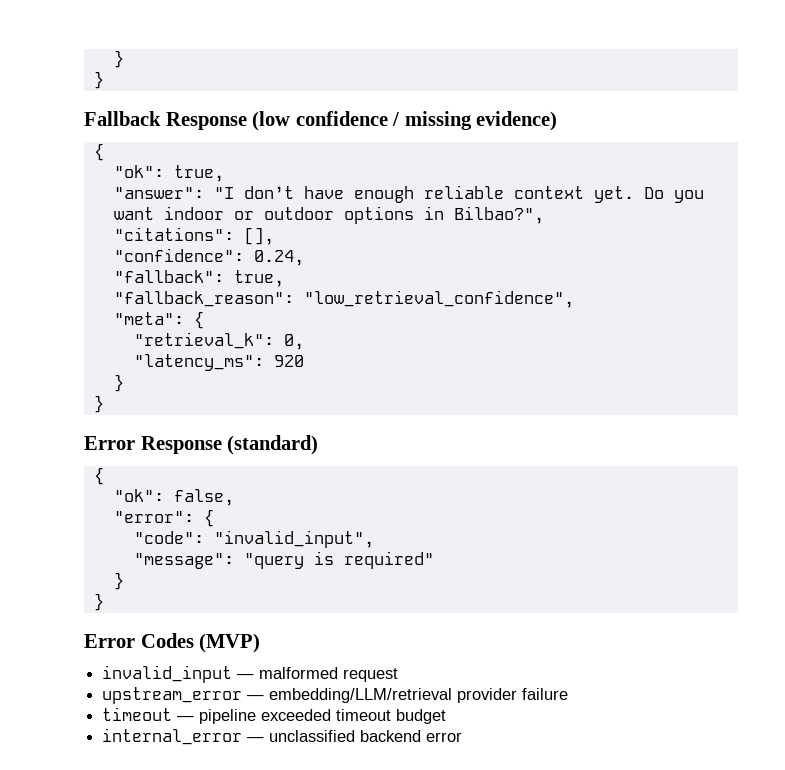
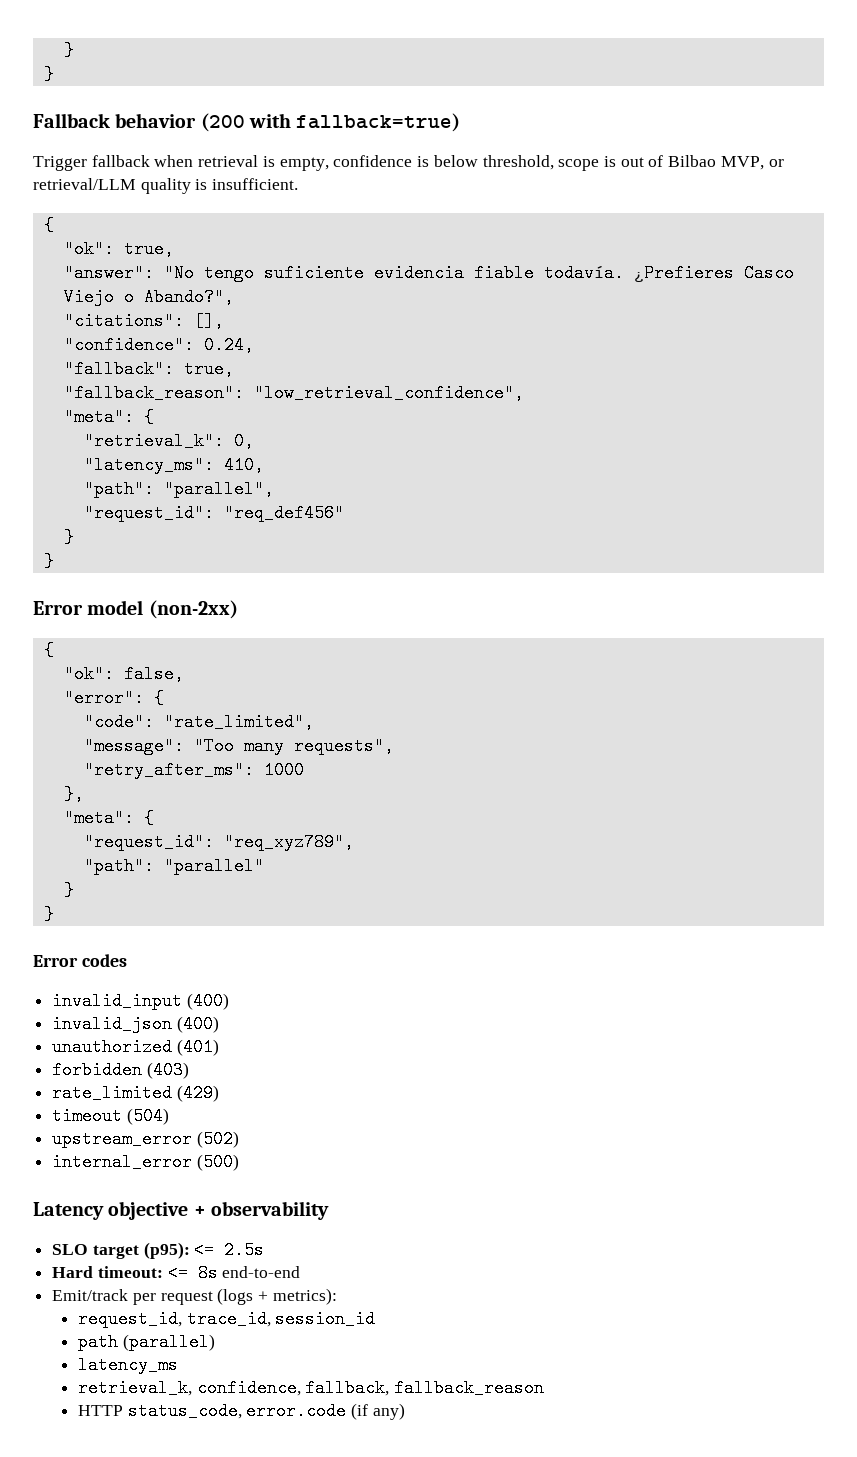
- Fallback Response (low confidence / missing evidence)
+ Fallback behavior (200 with fallback=true)
+ Trigger fallback when retrieval is empty, confidence is below threshold, scope is out of Bilbao MVP, or retrieval/LLM quality is insufficient.
  {
  "ok": true,
- "answer": "I don’t have enough reliable context yet. Do you want indoor or outdoor options in Bilbao?",
+ "answer": "No tengo suficiente evidencia fiable todavía. ¿Prefieres Casco Viejo o Abando?",
- "latency_ms": 920
+ "latency_ms": 410,
+ "path": "parallel",
+ "request_id": "req_def456"
  }
  }
- Error Response (standard)
+ Error model (non-2xx)
- "code": "invalid_input",
+ "code": "rate_limited",
- "message": "query is required"
+ "message": "Too many requests",
+ "retry_after_ms": 1000
+ },
+ "meta": {
+ "request_id": "req_xyz789",
+ "path": "parallel"
  }
  }
- Error Codes (MVP)
+ Error codes
- invalid_input — malformed request
- upstream_error — embedding/LLM/retrieval provider failure
- timeout — pipeline exceeded timeout budget
- internal_error — unclassified backend error
+ invalid_input (400)
+ invalid_json (400)
+ unauthorized (401)
+ forbidden (403)
+ rate_limited (429)
+ timeout (504)
+ upstream_error (502)
+ internal_error (500)
+ Latency objective + observability
+ SLO target (p95): <= 2.5s
+ Hard timeout: <= 8s end-to-end
+ Emit/track per request (logs + metrics):
+ request_id, trace_id, session_id
+ path (parallel)
+ latency_ms
+ retrieval_k, confidence, fallback, fallback_reason
+ HTTP status_code, error.code (if any)

